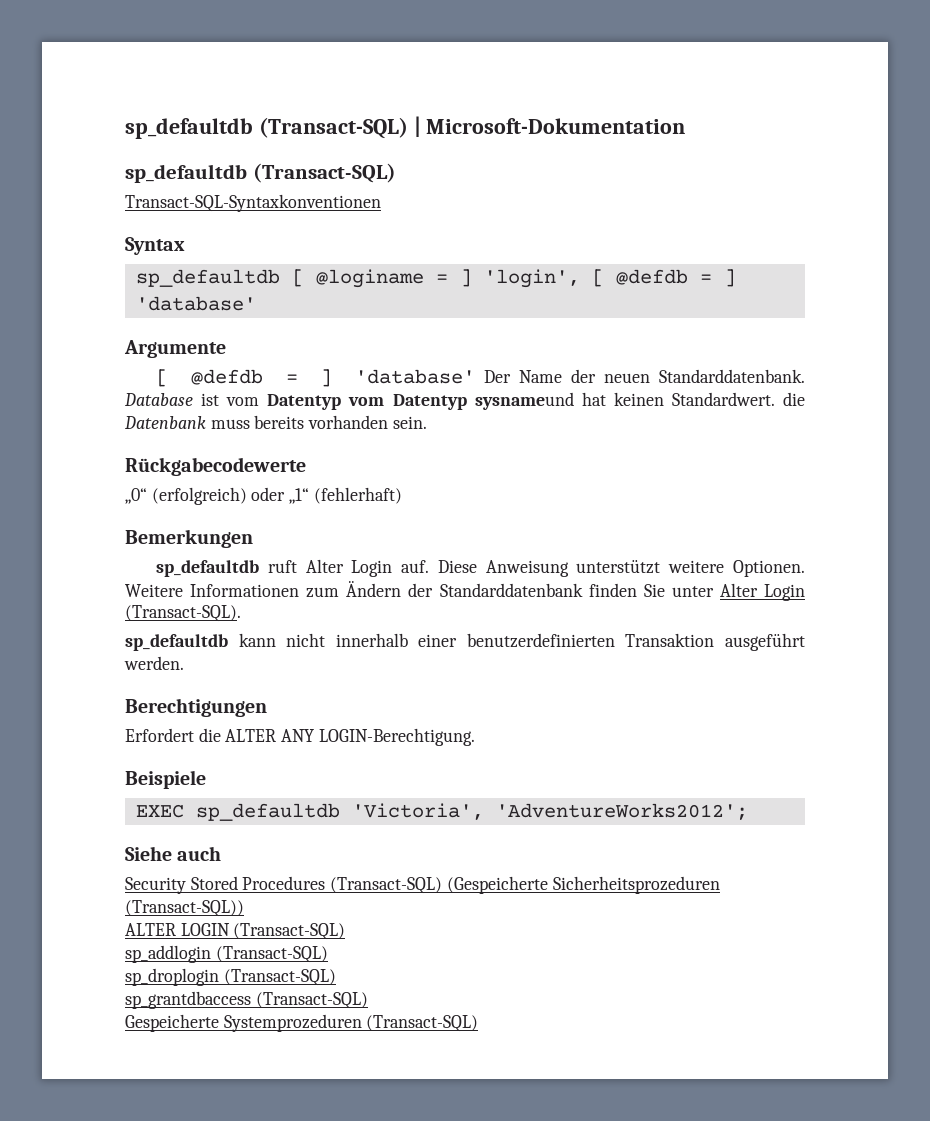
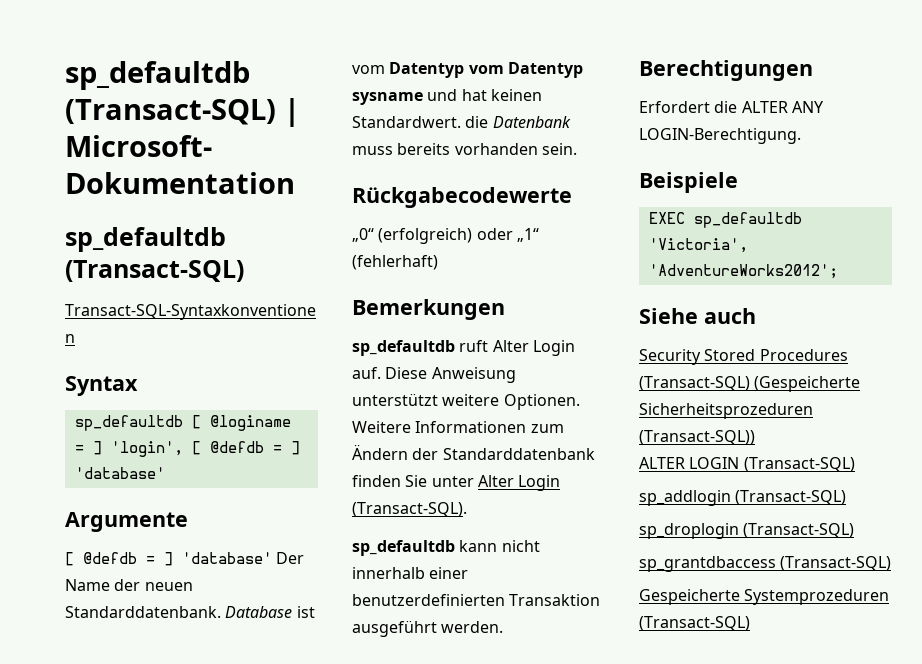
- Database ist vom Datentyp vom Datentyp sysnameund hat keinen Standardwert. die Datenbank muss bereits vorhanden sein.
+ Database ist vom Datentyp vom Datentyp sysname und hat keinen Standardwert. die Datenbank muss bereits vorhanden sein.

